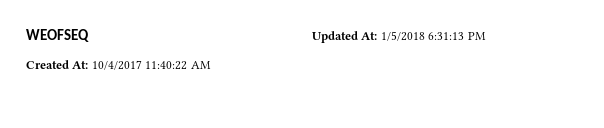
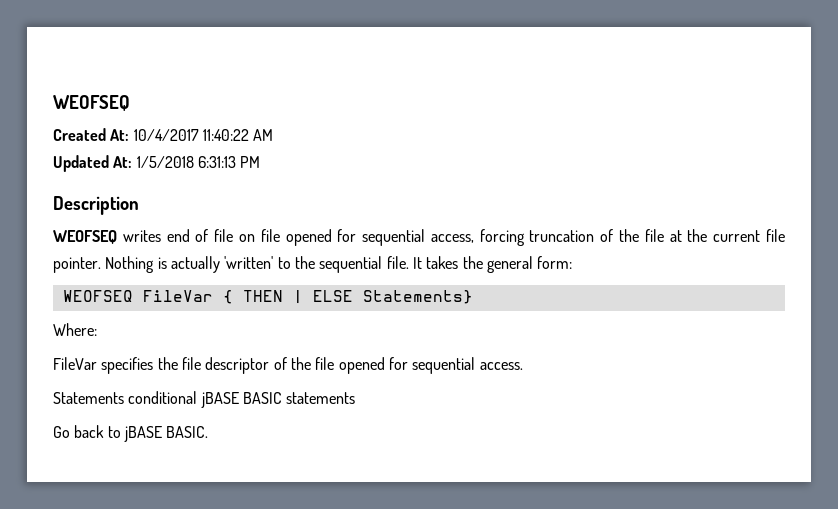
+ Description
+ WEOFSEQ writes end of file on file opened for sequential access, forcing truncation of the file at the current file pointer. Nothing is actually 'written' to the sequential file. It takes the general form:
+ WEOFSEQ FileVar { THEN | ELSE Statements}
+ Where:
+ FileVar specifies the file descriptor of the file opened for sequential access.
+ Statements conditional jBASE BASIC statements
+ Go back to jBASE BASIC.

